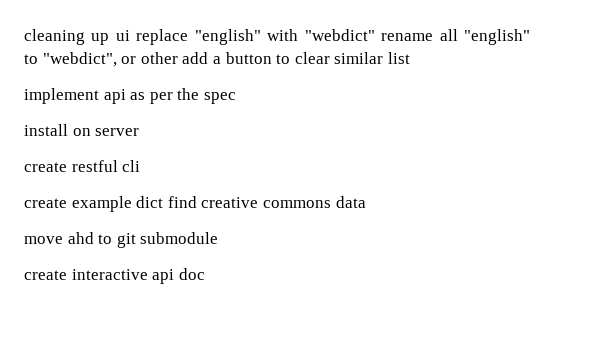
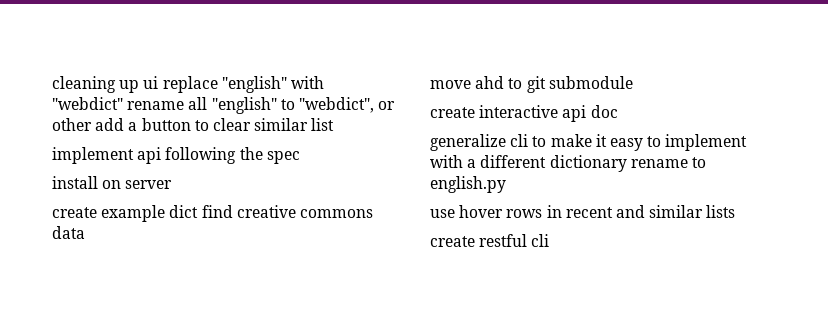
- implement api as per the spec
+ implement api following the spec
- create restful cli
+ generalize cli to make it easy to implement with a different dictionary rename to english.py
+ use hover rows in recent and similar lists
+ create restful cli

